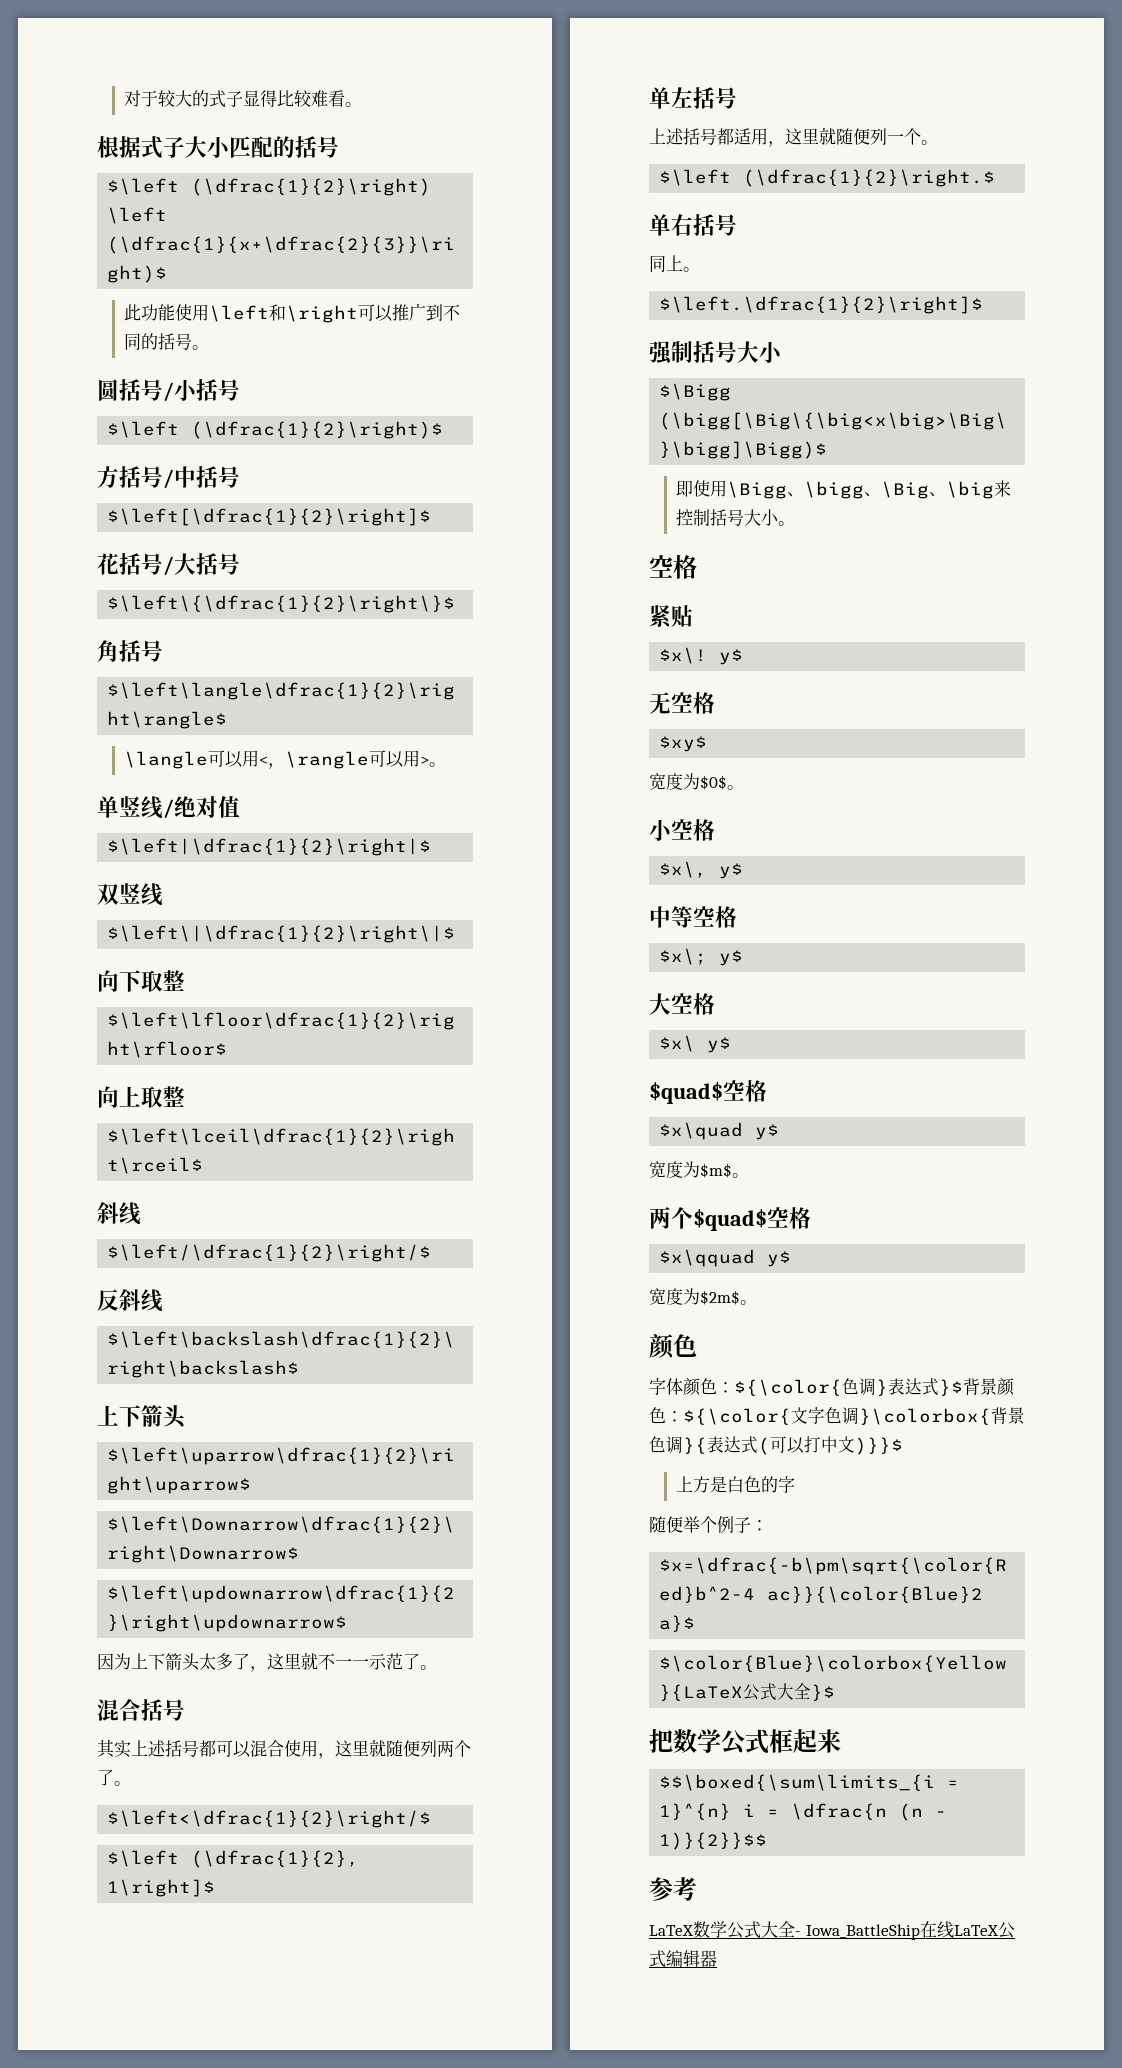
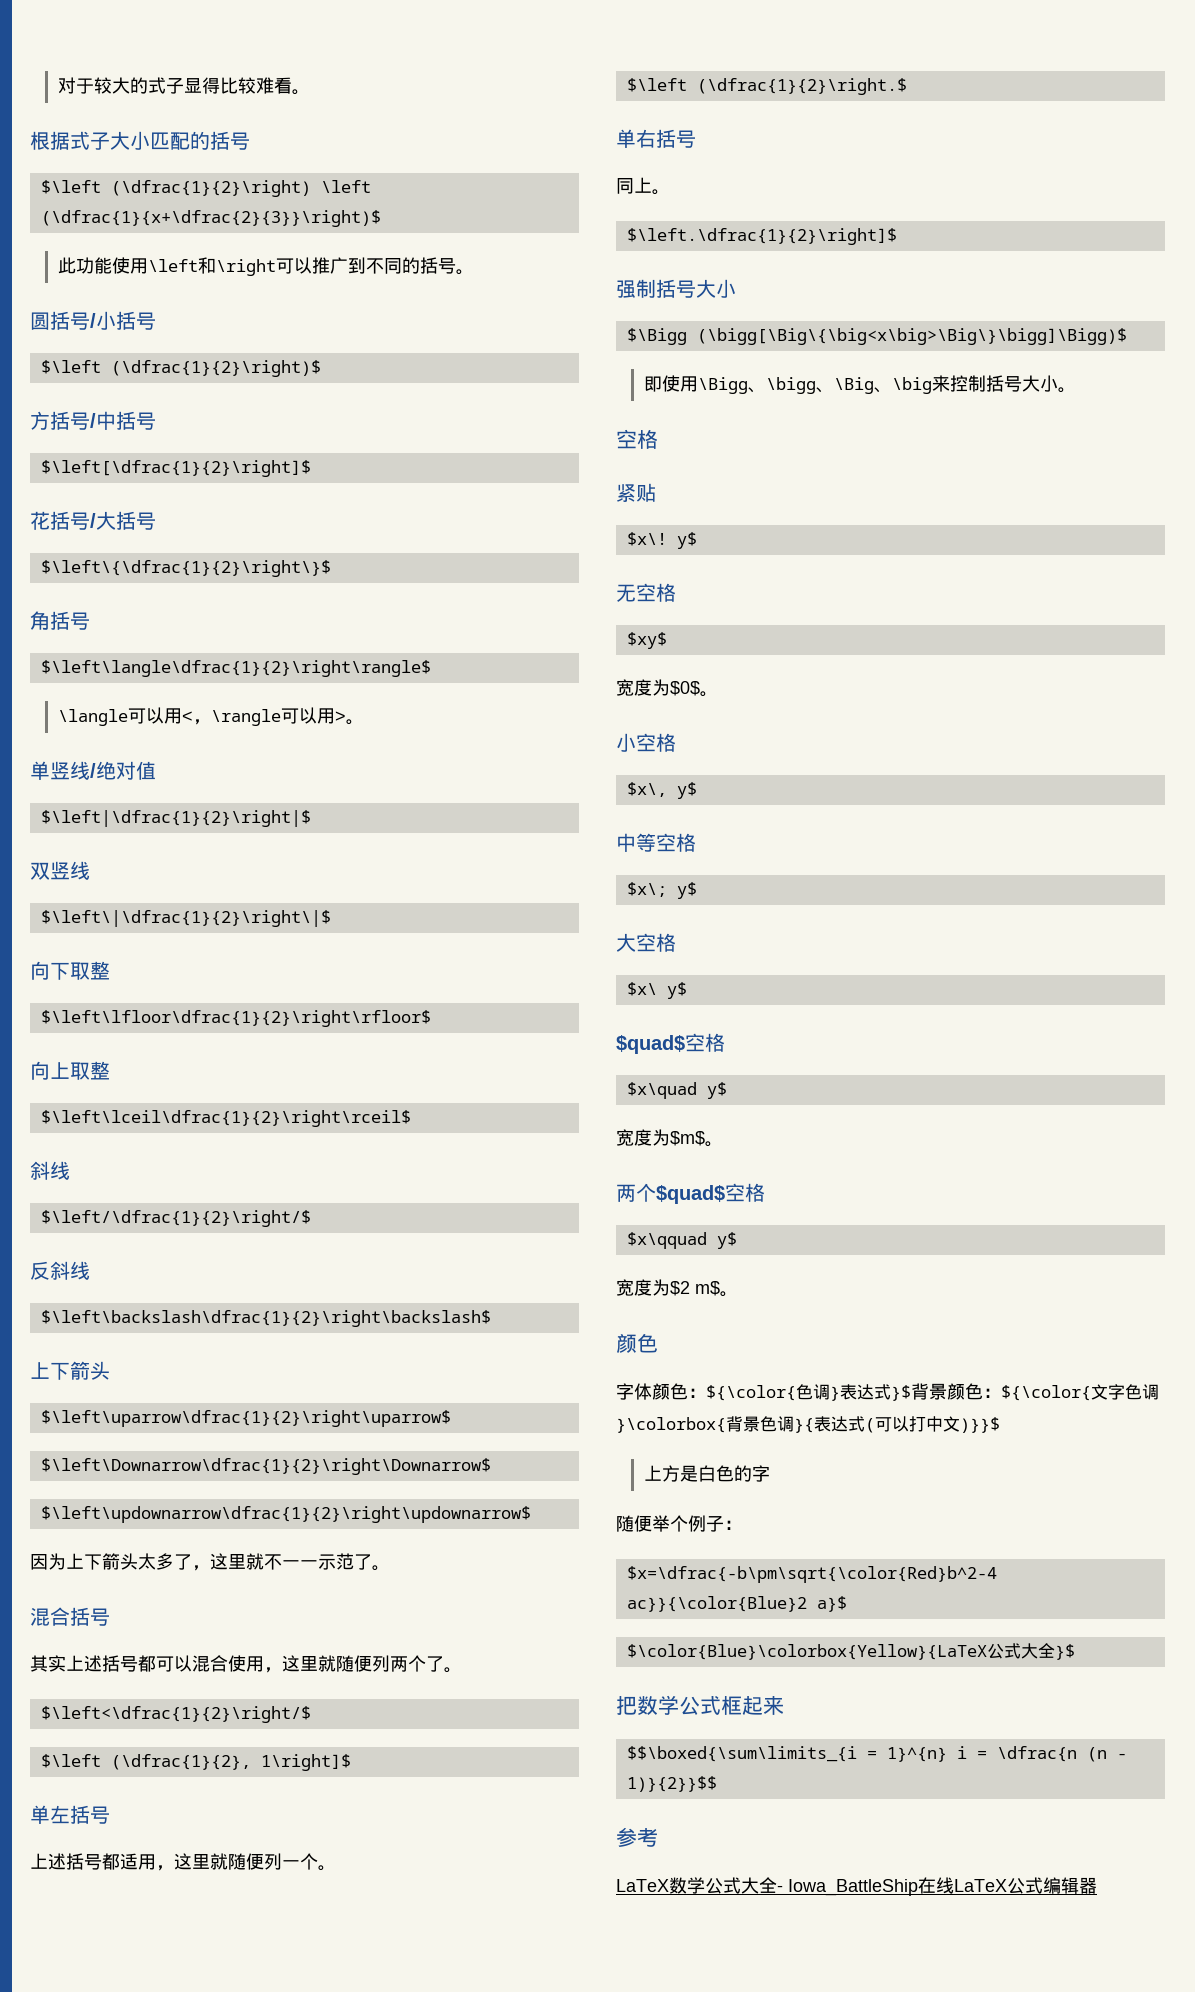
- 宽度为$2m$。
+ 宽度为$2 m$。

